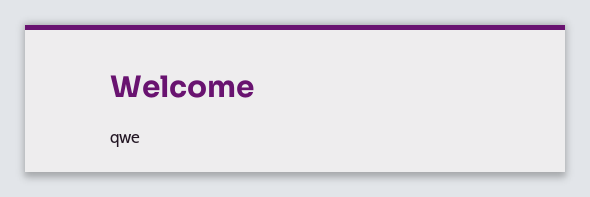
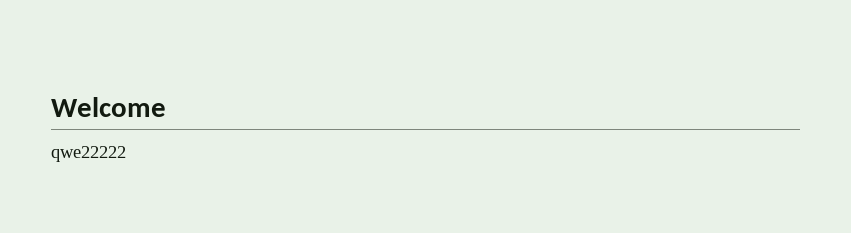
- qwe
+ qwe22222

